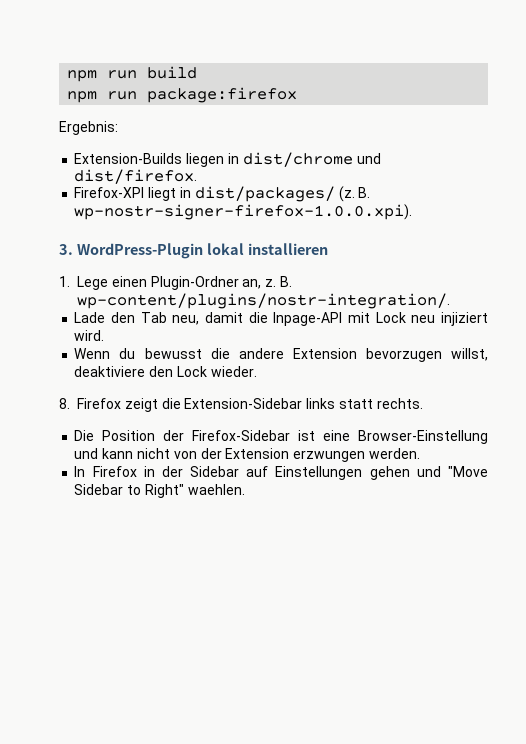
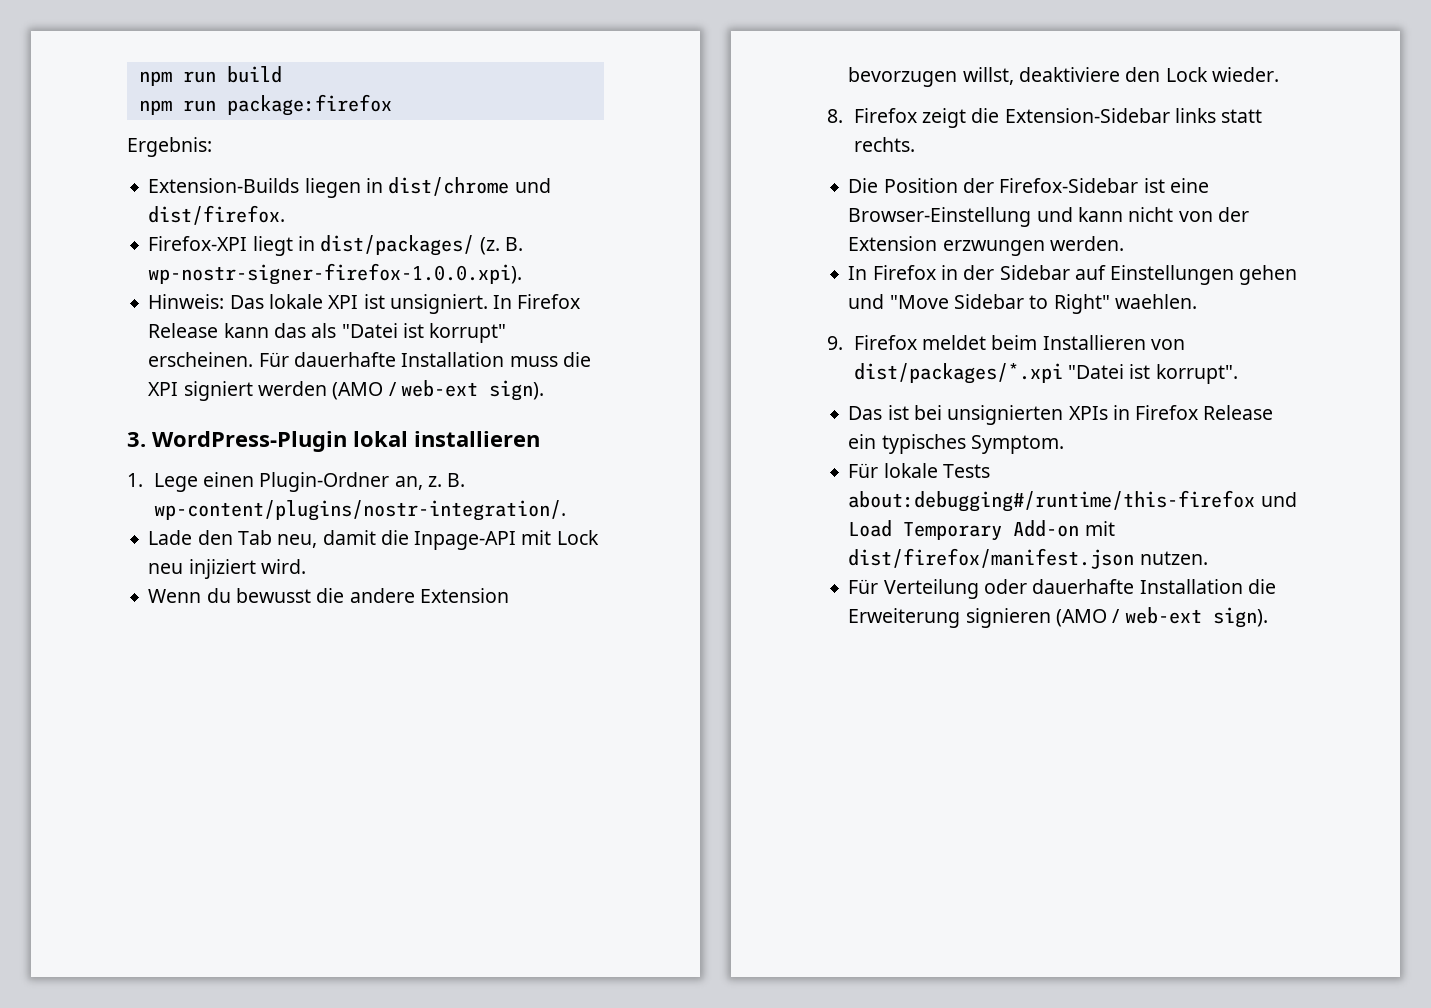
+ Hinweis: Das lokale XPI ist unsigniert. In Firefox Release kann das als "Datei ist korrupt" erscheinen. Für dauerhafte Installation muss die XPI signiert werden (AMO / web-ext sign).
+ 9. Firefox meldet beim Installieren von dist/packages/*.xpi "Datei ist korrupt".
+ Das ist bei unsignierten XPIs in Firefox Release ein typisches Symptom.
+ Für lokale Tests about:debugging#/runtime/this-firefox und Load Temporary Add-on mit dist/firefox/manifest.json nutzen.
+ Für Verteilung oder dauerhafte Installation die Erweiterung signieren (AMO / web-ext sign).

